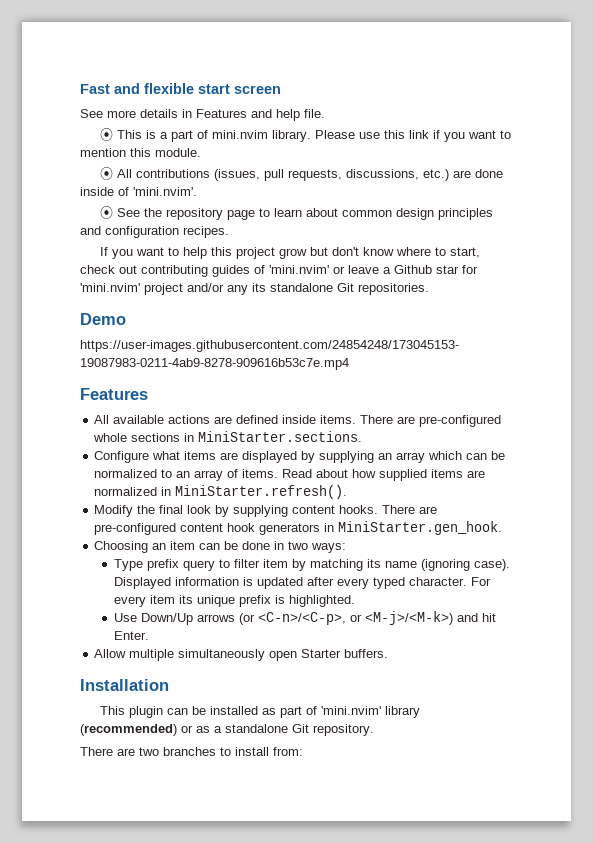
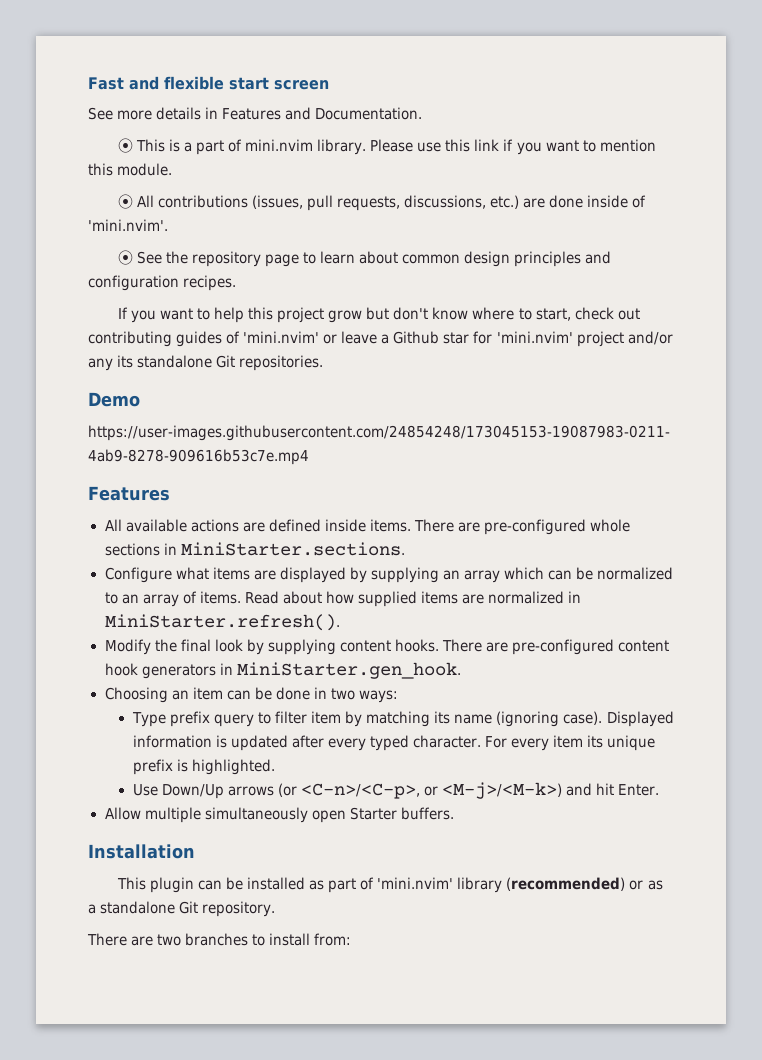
- See more details in Features and help file.
+ See more details in Features and Documentation.

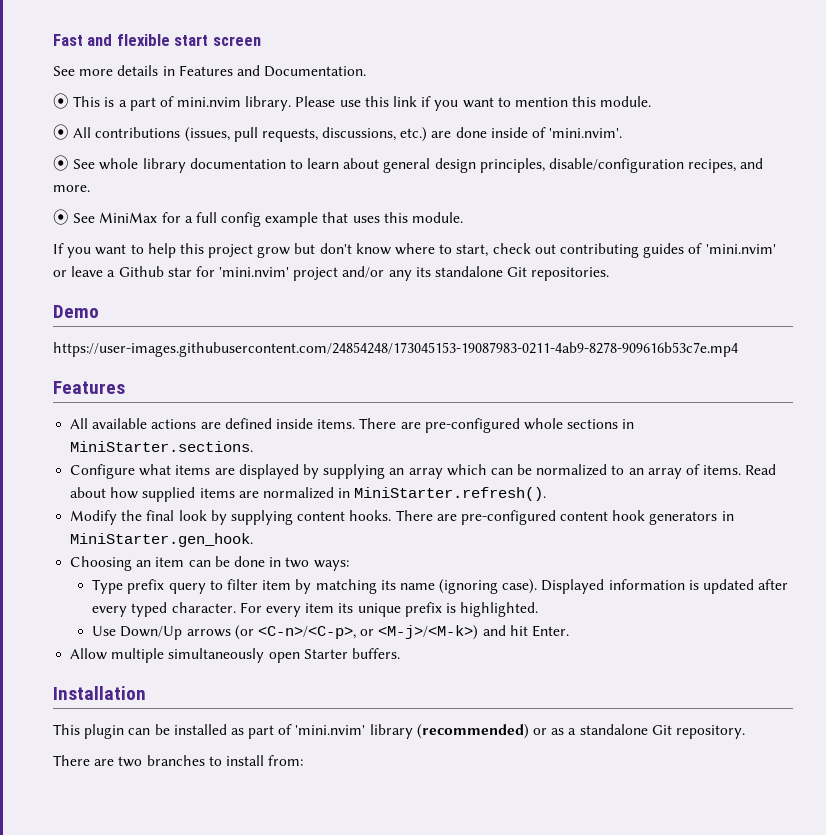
- ⦿ See the repository page to learn about common design principles and configuration recipes.
+ ⦿ See whole library documentation to learn about general design principles, disable/configuration recipes, and more.
+ ⦿ See MiniMax for a full config example that uses this module.

